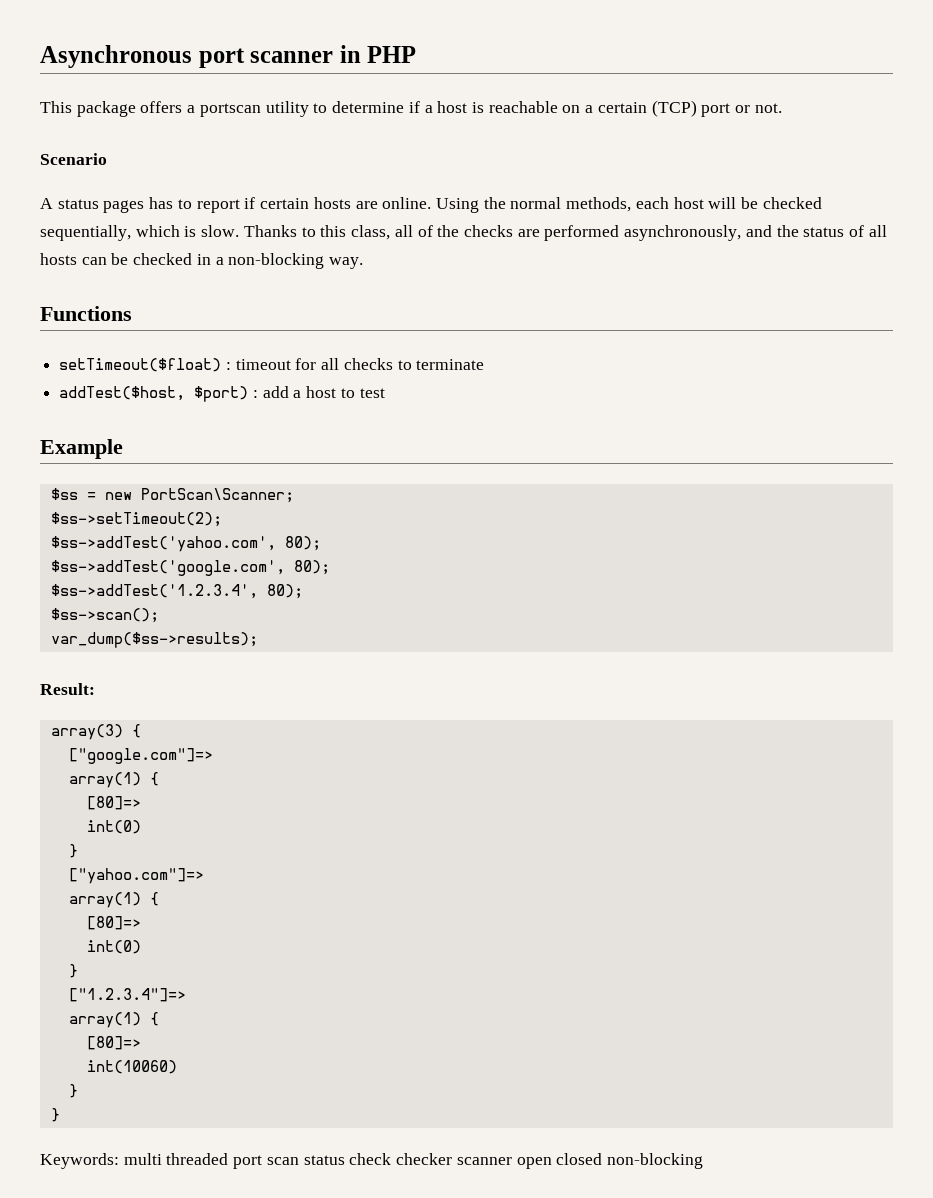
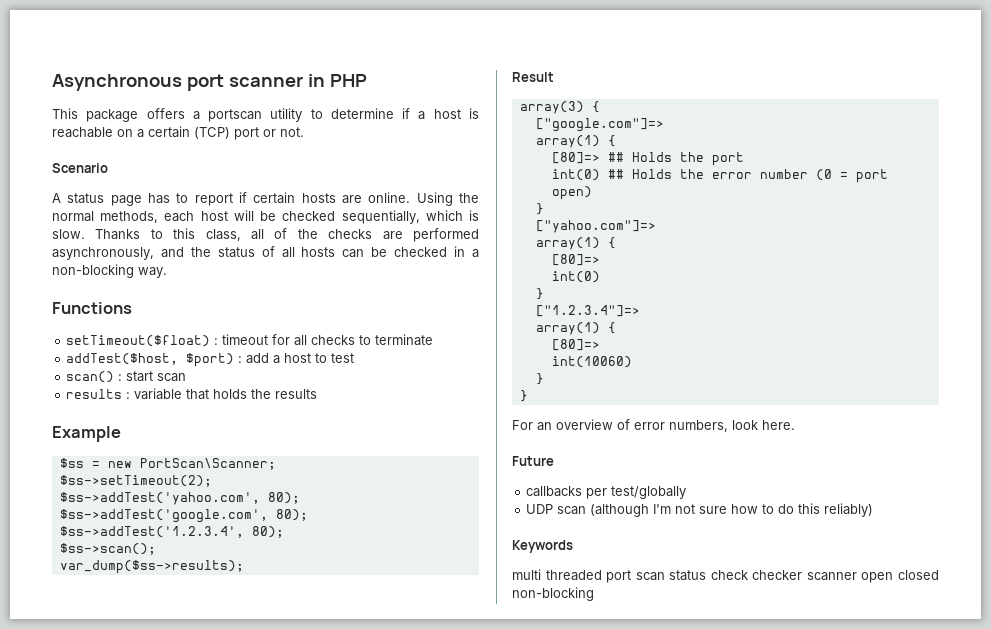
- A status pages has to report if certain hosts are online.
+ A status page has to report if certain hosts are online.
+ scan() : start scan
+ results : variable that holds the results
- Result:
+ Result
  ["google.com"]=>
  array(1) {
- [80]=>
- int(0)
+ [80]=> ## Holds the port
+ int(0) ## Holds the error number (0 = port open)
- Keywords: multi threaded port scan status check checker scanner open closed non-blocking
+ For an overview of error numbers, look here.
+ Future
+ callbacks per test/globally
+ UDP scan (although I'm not sure how to do this reliably)
+ Keywords
+ multi threaded port scan status check checker scanner open closed non-blocking

